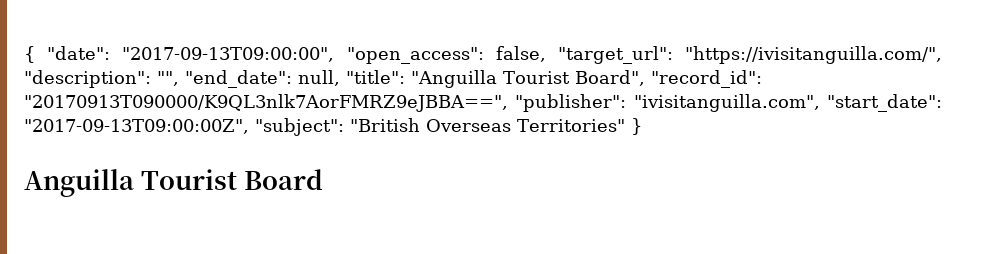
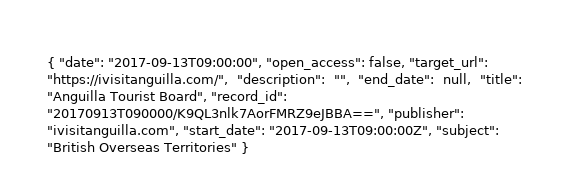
- Anguilla Tourist Board

